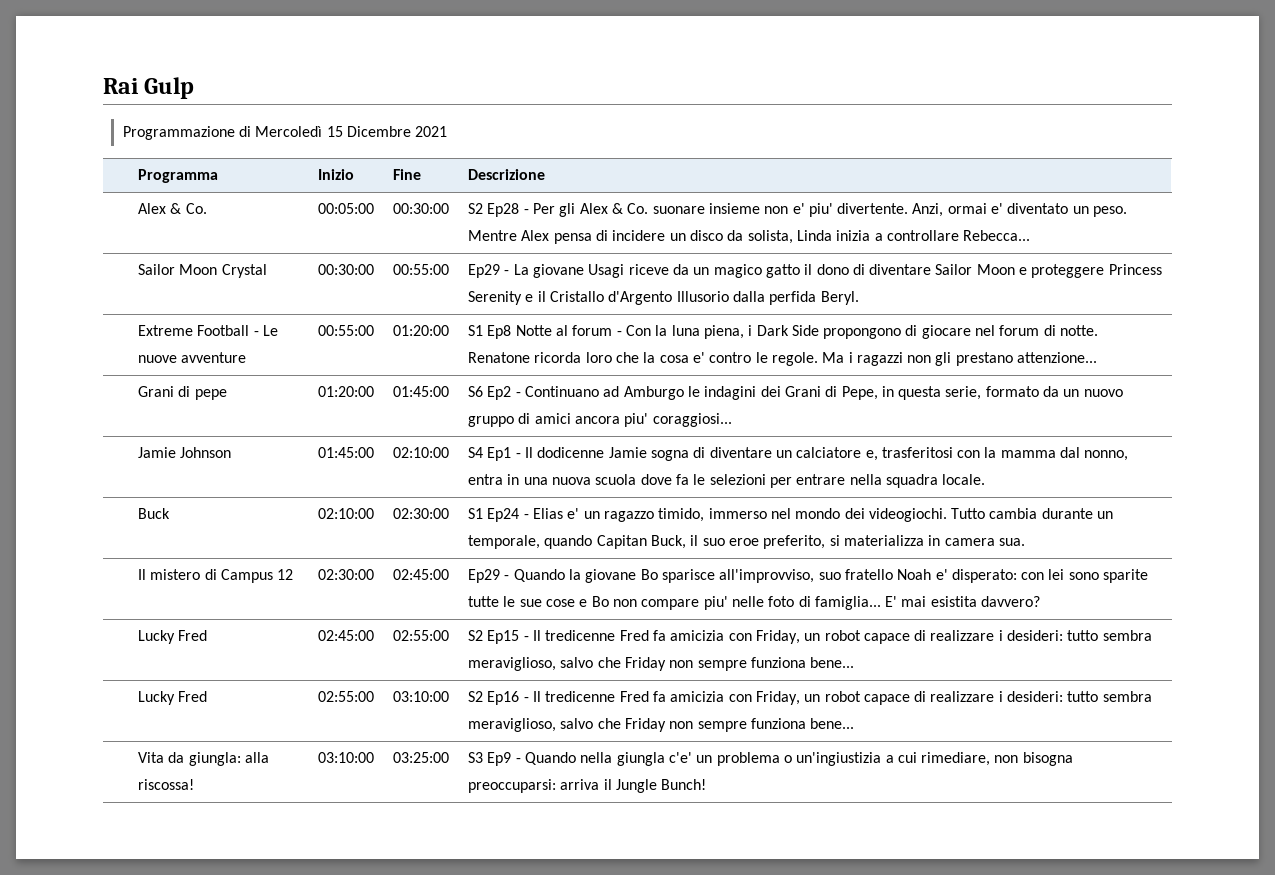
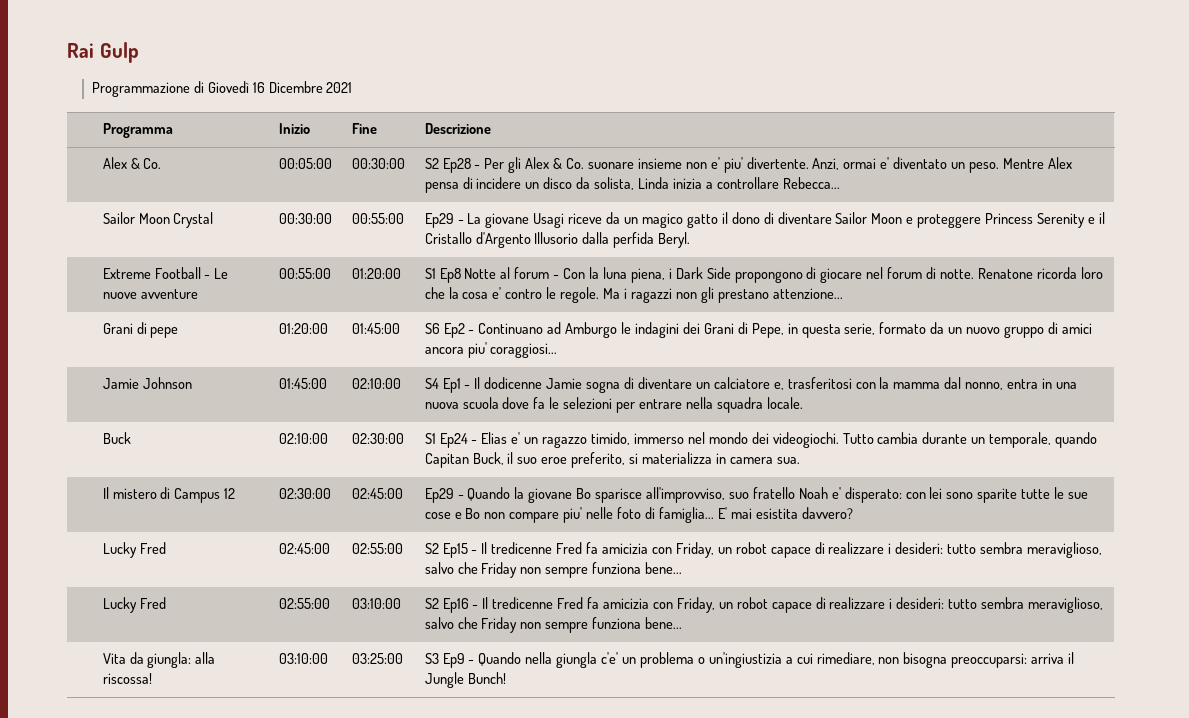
- Programmazione di Mercoledì 15 Dicembre 2021
+ Programmazione di Giovedì 16 Dicembre 2021

